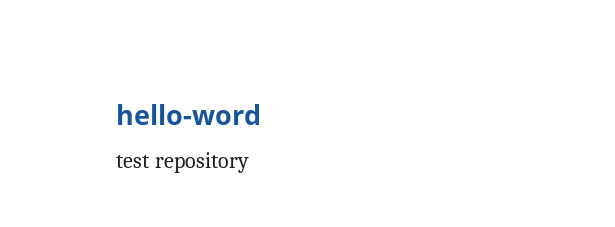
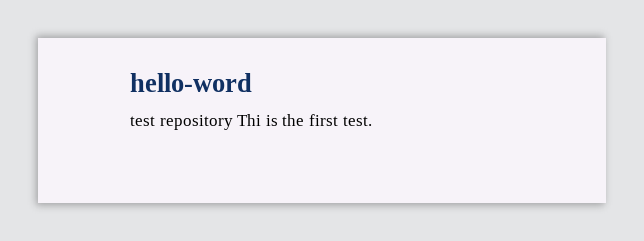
- test repository
+ test repository Thi is the first test.

